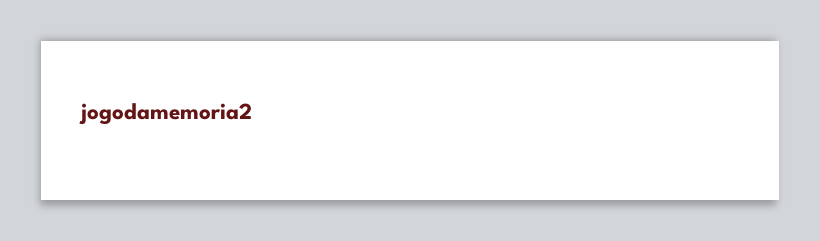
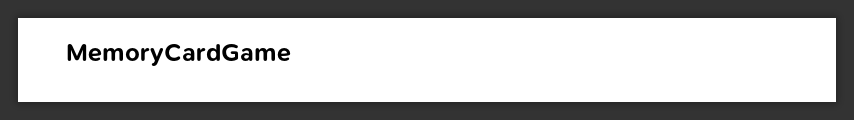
- jogodamemoria2
+ MemoryCardGame

